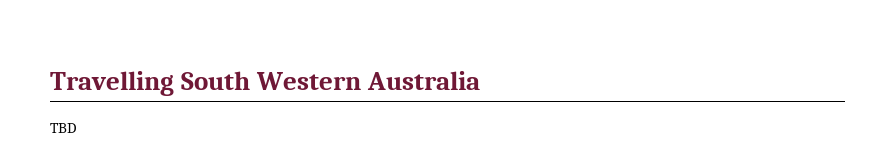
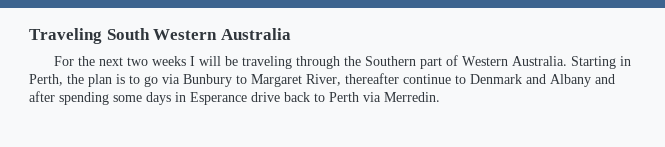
- Travelling South Western Australia
+ Traveling South Western Australia
- TBD
+ For the next two weeks I will be traveling through the Southern part of Western Australia. Starting in Perth, the plan is to go via Bunbury to Margaret River, thereafter continue to Denmark and Albany and after spending some days in Esperance drive back to Perth via Merredin.

